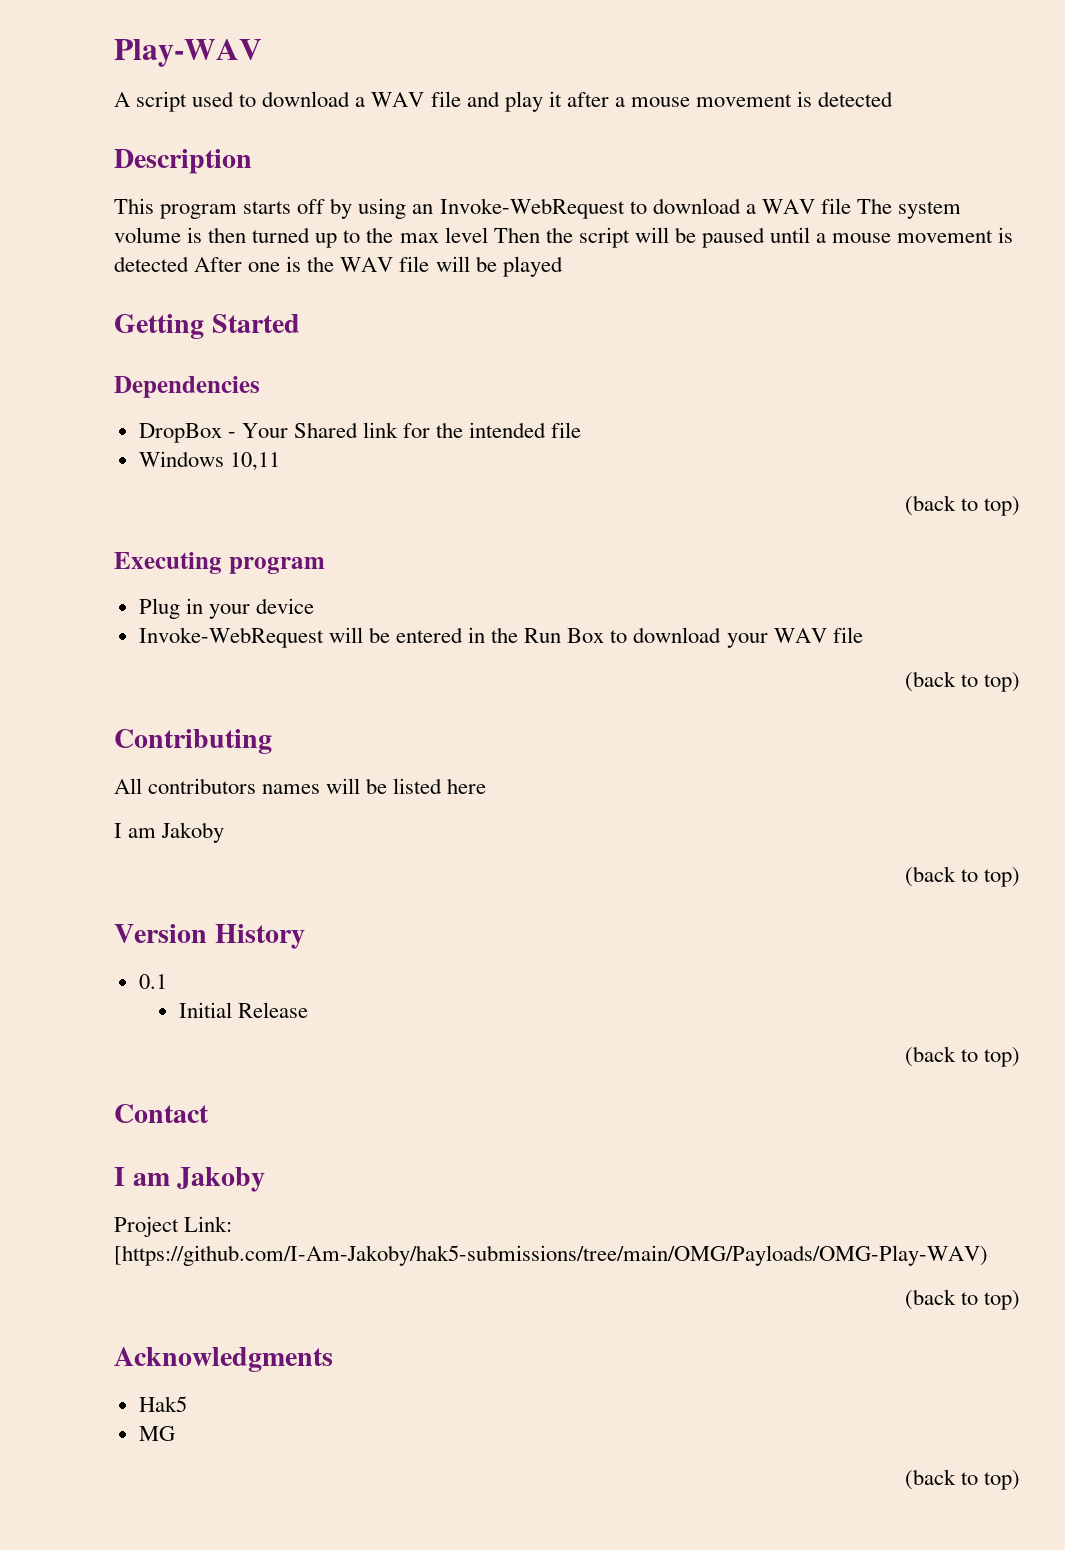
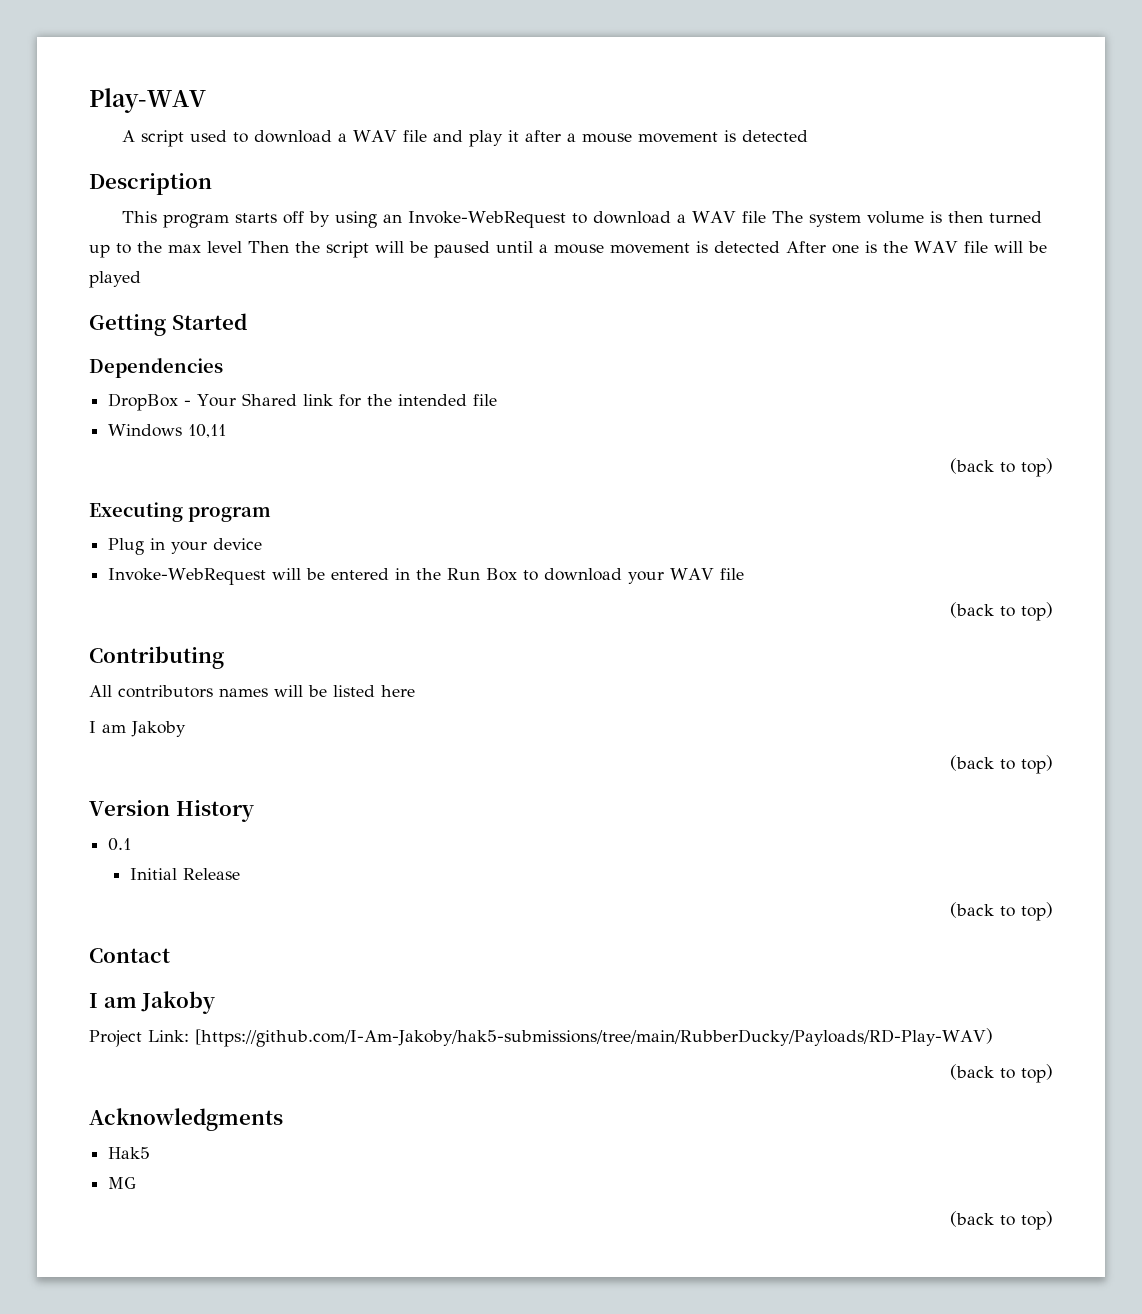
- Project Link: [https://github.com/I-Am-Jakoby/hak5-submissions/tree/main/OMG/Payloads/OMG-Play-WAV)
+ Project Link: [https://github.com/I-Am-Jakoby/hak5-submissions/tree/main/RubberDucky/Payloads/RD-Play-WAV)

